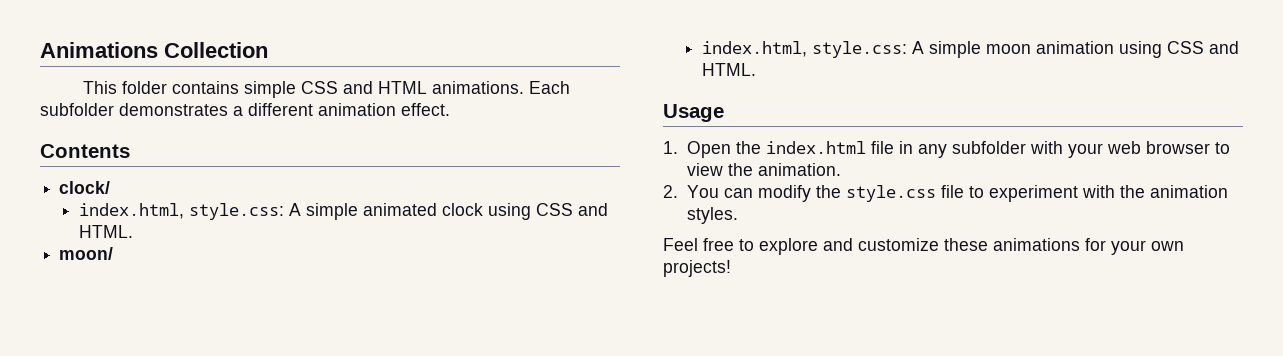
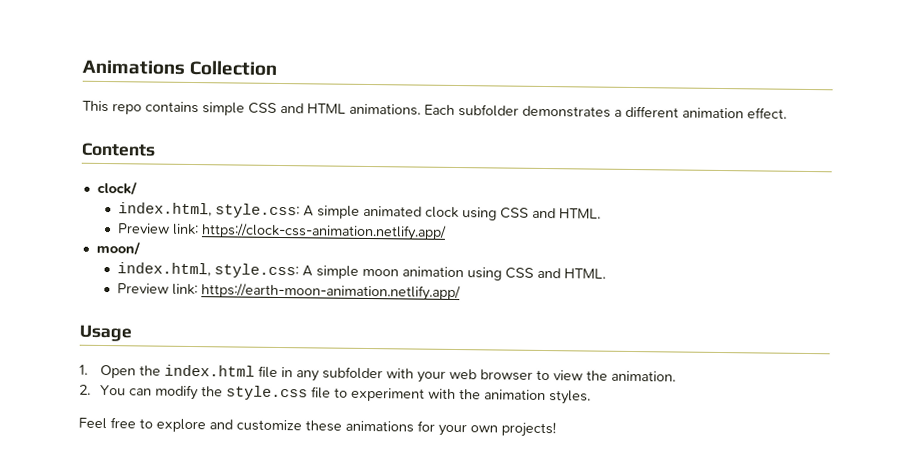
- This folder contains simple CSS and HTML animations.
+ This repo contains simple CSS and HTML animations.
+ Preview link: https://clock-css-animation.netlify.app/
+ Preview link: https://earth-moon-animation.netlify.app/

